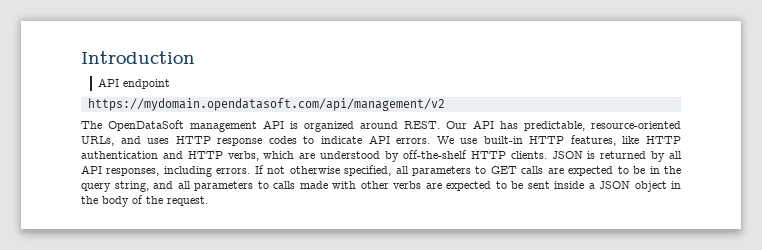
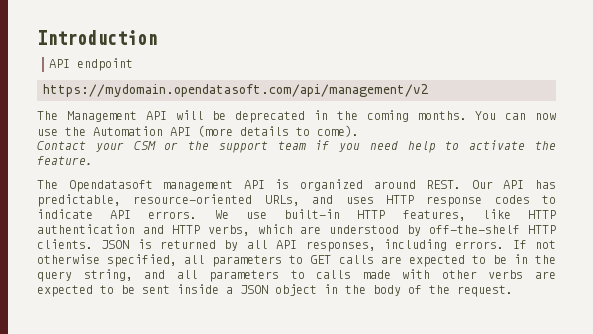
- The OpenDataSoft management API is organized around REST.
+ The Management API will be deprecated in the coming months. You can now use the Automation API (more details to come).
+ Contact your CSM or the support team if you need help to activate the feature.
+ The Opendatasoft management API is organized around REST.

